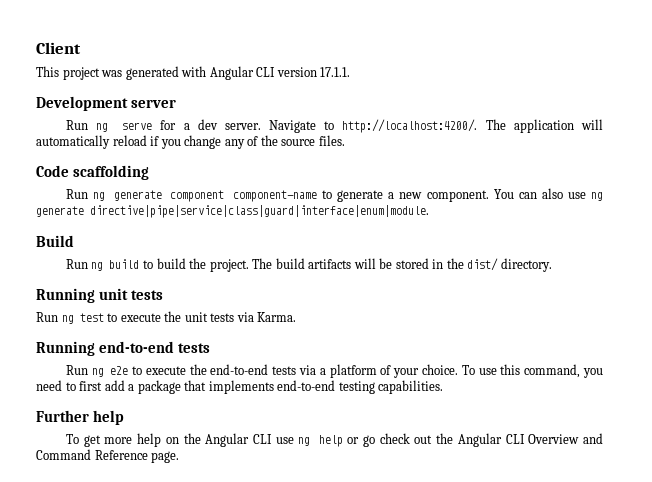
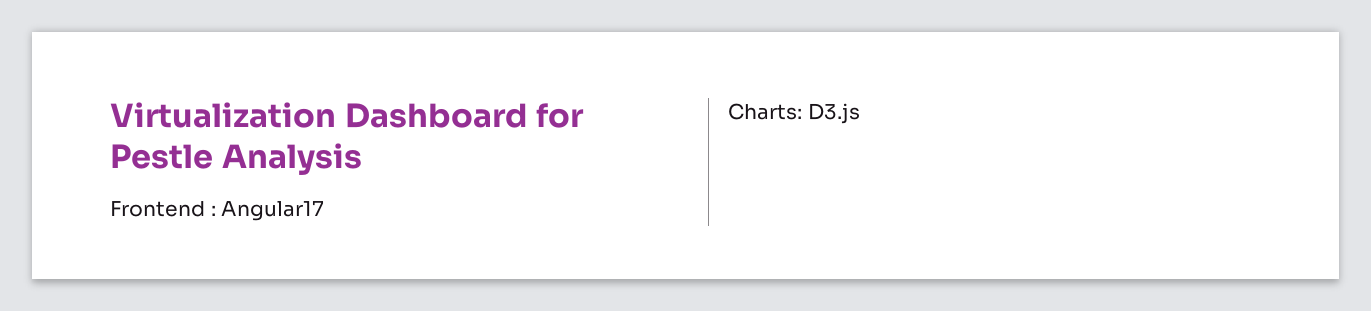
- Client
- This project was generated with Angular CLI version 17.1.1.
- Development server
- Run ng serve for a dev server. Navigate to http://localhost:4200/. The application will automatically reload if you change any of the source files.
- Code scaffolding
- Run ng generate component component-name to generate a new component. You can also use ng generate directive|pipe|service|class|guard|interface|enum|module.
- Build
- Run ng build to build the project. The build artifacts will be stored in the dist/ directory.
- Running unit tests
- Run ng test to execute the unit tests via Karma.
- Running end-to-end tests
- Run ng e2e to execute the end-to-end tests via a platform of your choice. To use this command, you need to first add a package that implements end-to-end testing capabilities.
- Further help
- To get more help on the Angular CLI use ng help or go check out the Angular CLI Overview and Command Reference page.
+ Virtualization Dashboard for Pestle Analysis
+ Frontend : Angular17
+ Charts: D3.js

